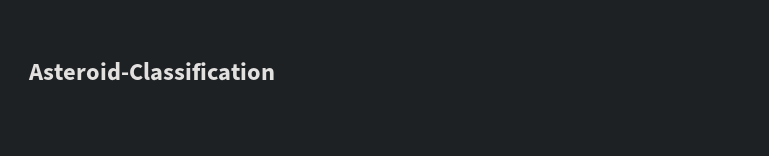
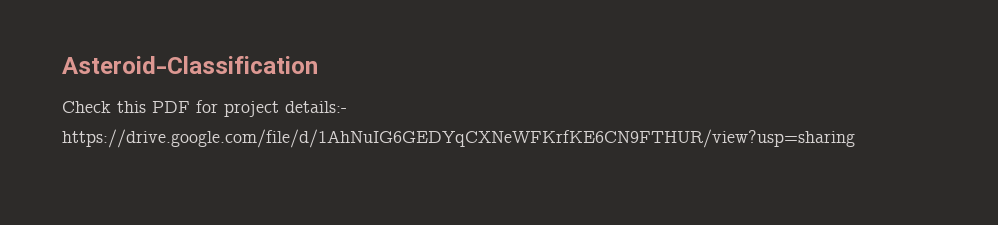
+ Check this PDF for project details:- https://drive.google.com/file/d/1AhNuIG6GEDYqCXNeWFKrfKE6CN9FTHUR/view?usp=sharing

